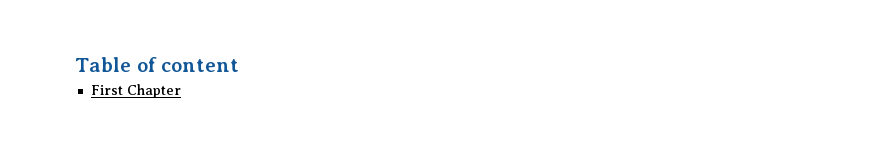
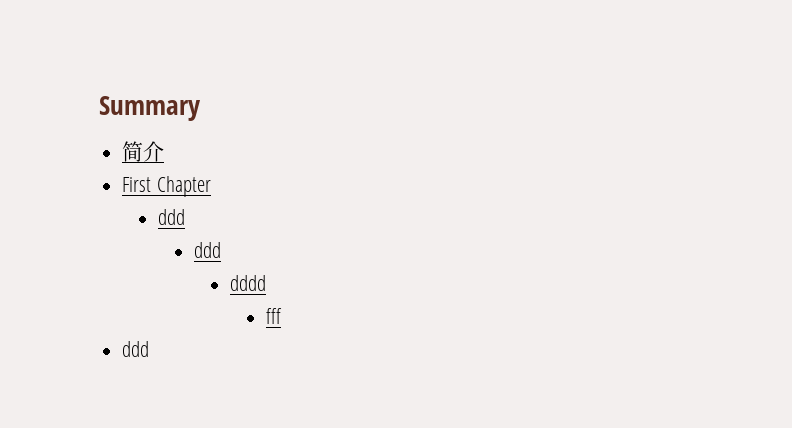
- Table of content
+ Summary
+ 简介
  First Chapter
+ ddd
+ ddd
+ dddd
+ fff
+ ddd

